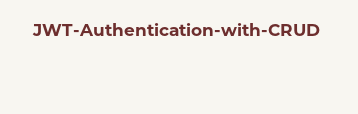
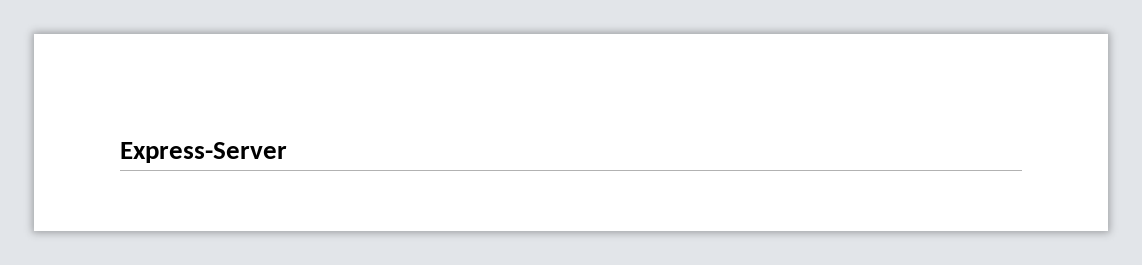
- JWT-Authentication-with-CRUD
+ Express-Server

